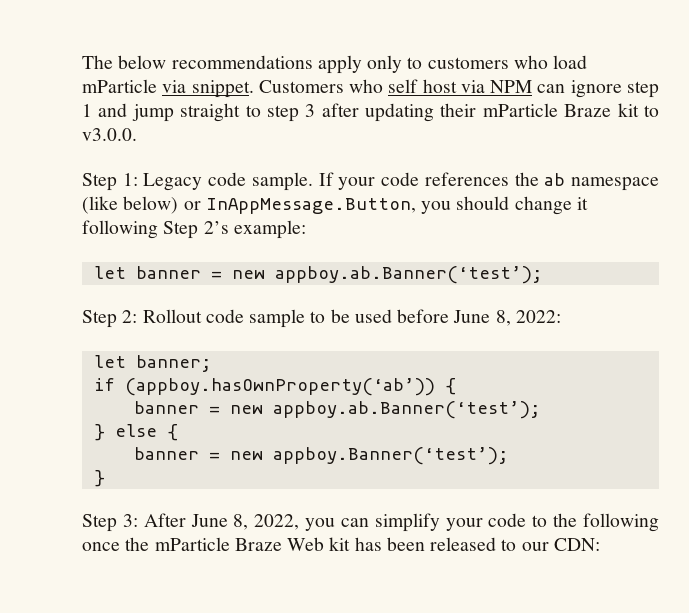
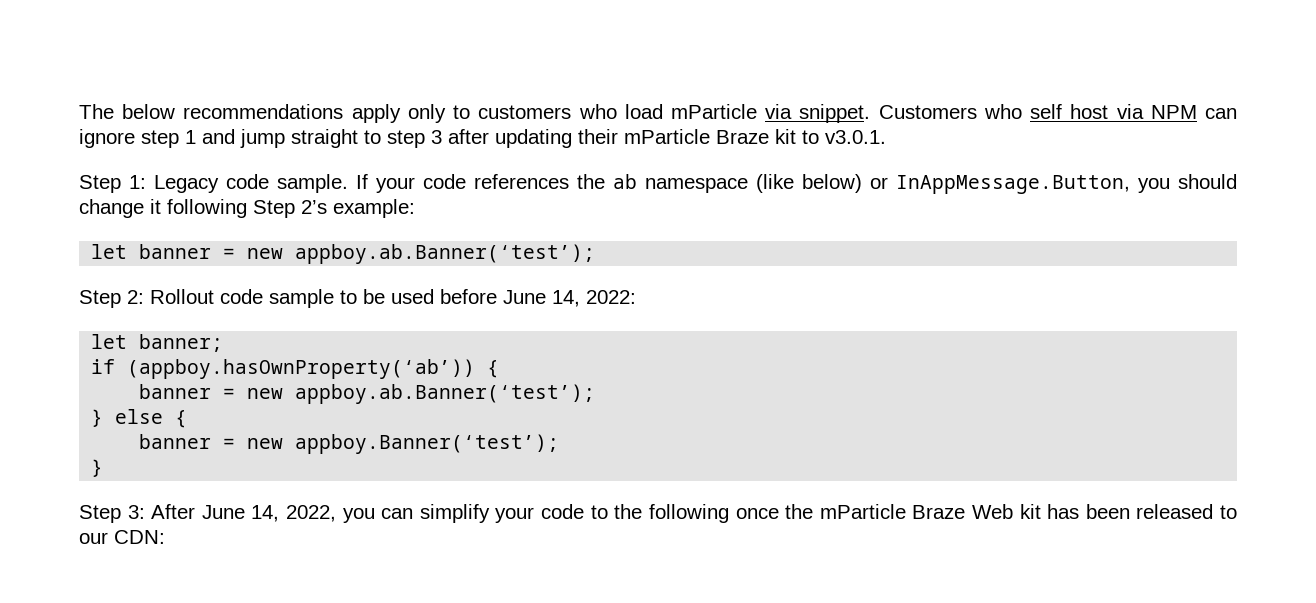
- Customers who self host via NPM can ignore step 1 and jump straight to step 3 after updating their mParticle Braze kit to v3.0.0.
+ Customers who self host via NPM can ignore step 1 and jump straight to step 3 after updating their mParticle Braze kit to v3.0.1.
- Step 2: Rollout code sample to be used before June 8, 2022:
+ Step 2: Rollout code sample to be used before June 14, 2022:
- Step 3: After June 8, 2022, you can simplify your code to the following once the mParticle Braze Web kit has been released to our CDN:
+ Step 3: After June 14, 2022, you can simplify your code to the following once the mParticle Braze Web kit has been released to our CDN:

